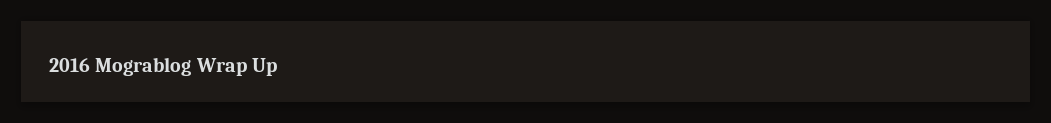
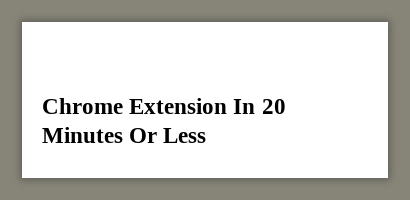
- 2016 Mograblog Wrap Up
+ Chrome Extension In 20 Minutes Or Less

